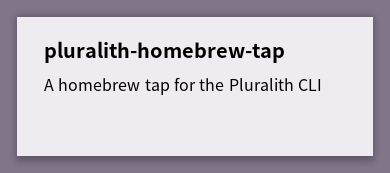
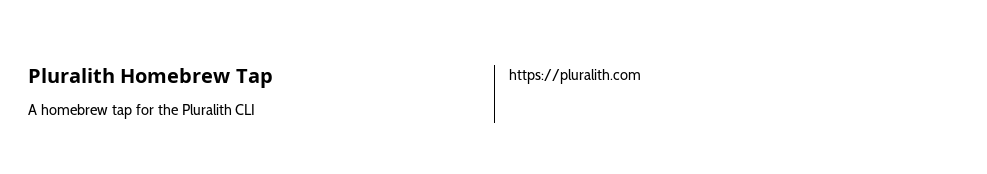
- pluralith-homebrew-tap
+ Pluralith Homebrew Tap
+ https://pluralith.com

